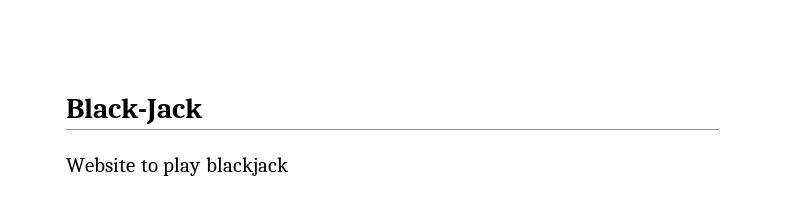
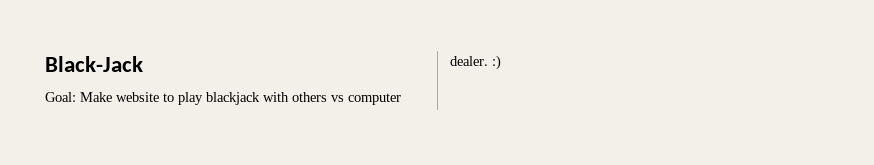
- Website to play blackjack
+ Goal: Make website to play blackjack with others vs computer dealer. :)

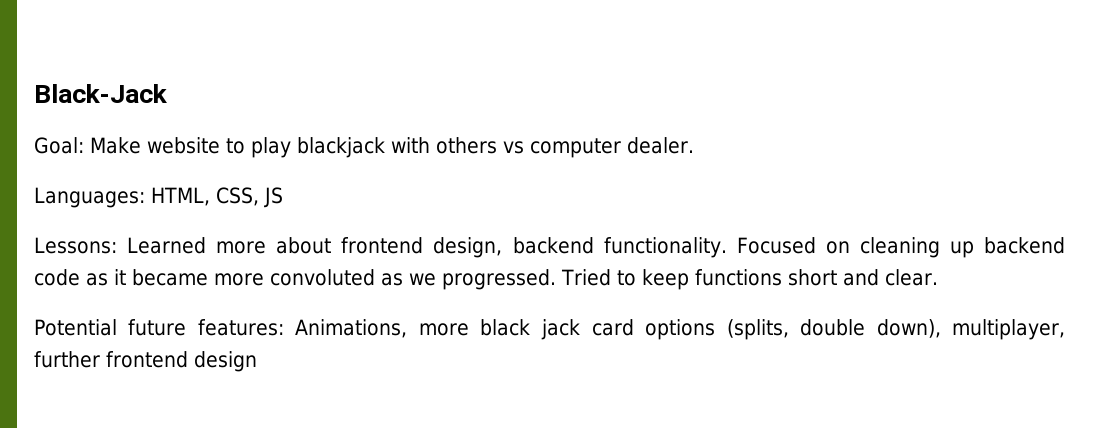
- Goal: Make website to play blackjack with others vs computer dealer. :)
+ Goal: Make website to play blackjack with others vs computer dealer.
+ Languages: HTML, CSS, JS
+ Lessons: Learned more about frontend design, backend functionality. Focused on cleaning up backend code as it became more convoluted as we progressed. Tried to keep functions short and clear.
+ Potential future features: Animations, more black jack card options (splits, double down), multiplayer, further frontend design

